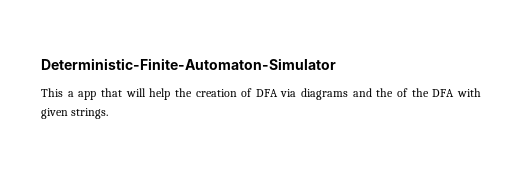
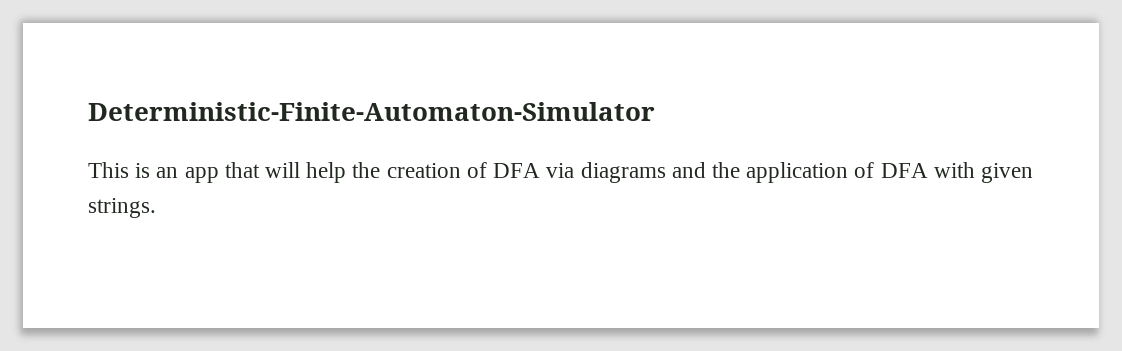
- This a app that will help the creation of DFA via diagrams and the of the DFA with given strings.
+ This is an app that will help the creation of DFA via diagrams and the application of DFA with given strings.

